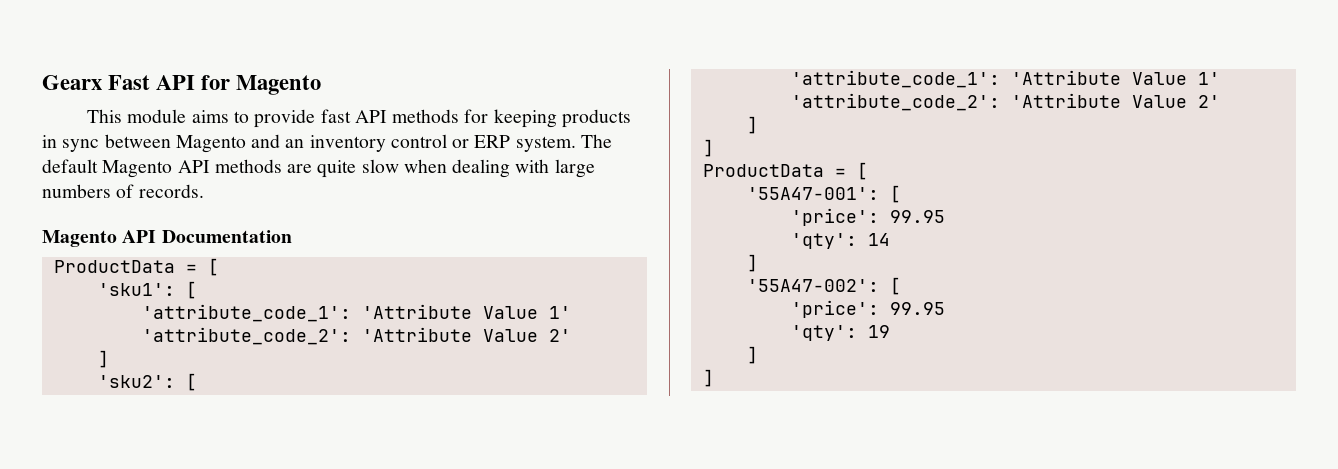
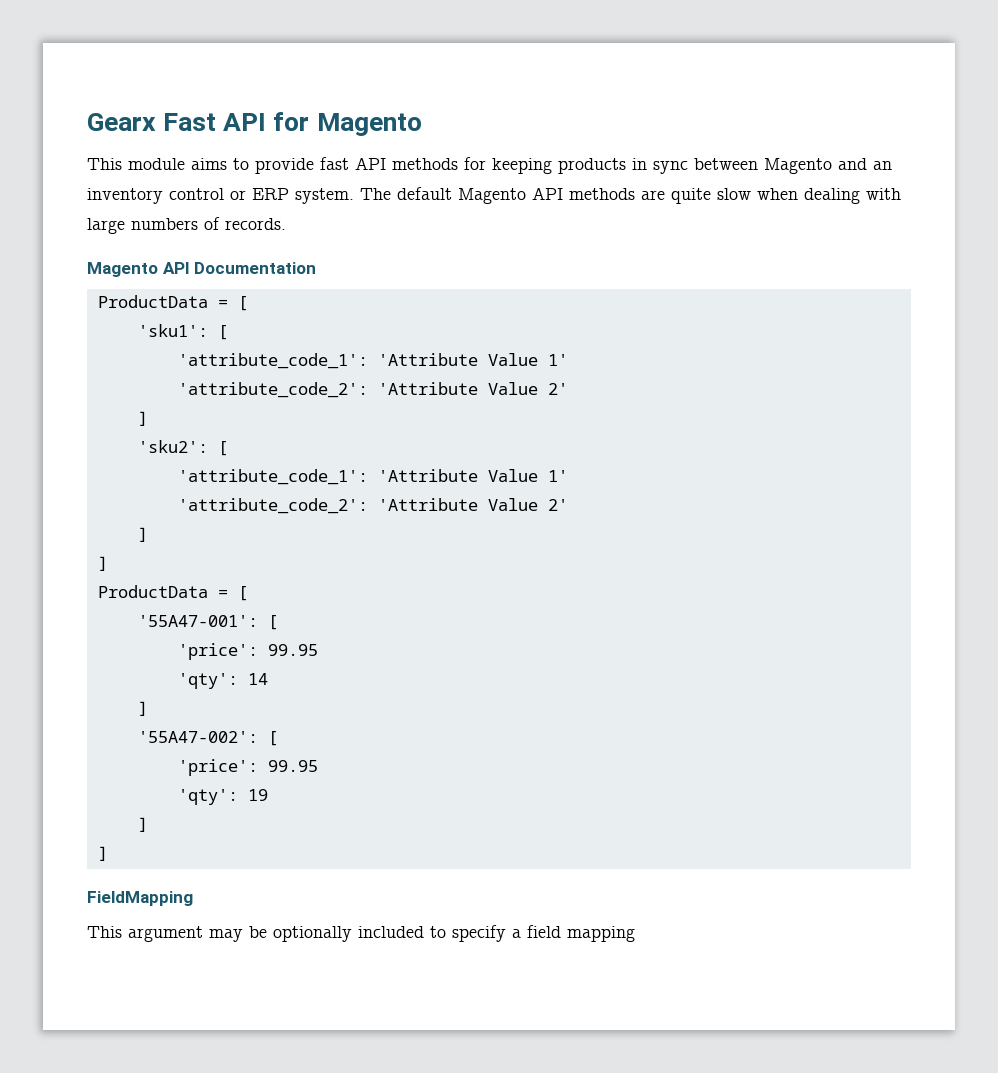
+ FieldMapping
+ This argument may be optionally included to specify a field mapping

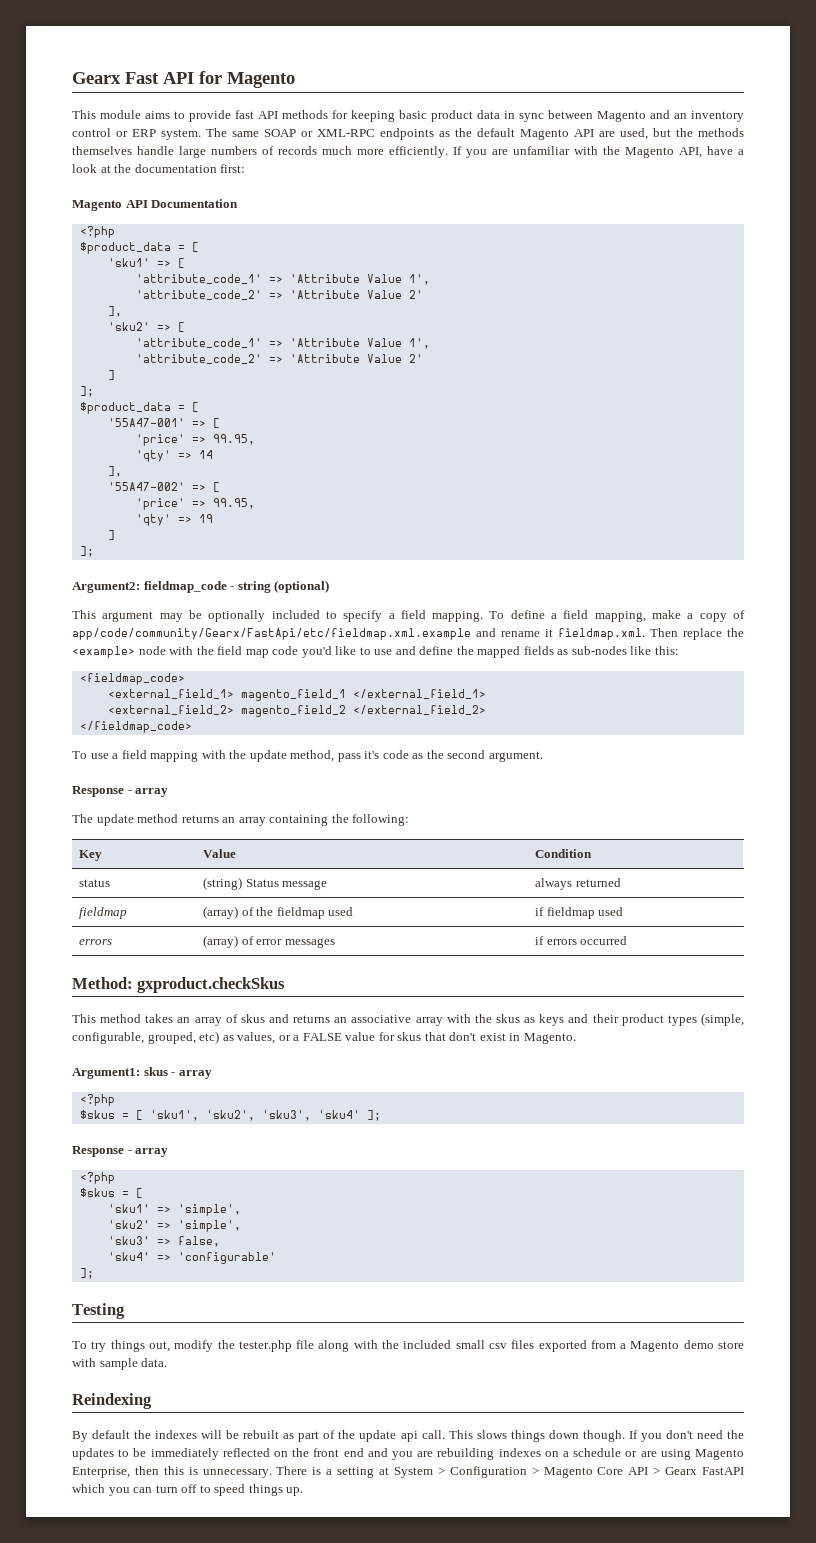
- This module aims to provide fast API methods for keeping products in sync between Magento and an inventory control or ERP system.
+ This module aims to provide fast API methods for keeping basic product data in sync between Magento and an inventory control or ERP system.
- The default Magento API methods are quite slow when dealing with large numbers of records.
+ The same SOAP or XML-RPC endpoints as the default Magento API are used, but the methods themselves handle large numbers of records much more efficiently. If you are unfamiliar with the Magento API, have a look at the documentation first:
  Magento API Documentation
- ProductData = [
- 'sku1': [
- 'attribute_code_1': 'Attribute Value 1'
- 'attribute_code_2': 'Attribute Value 2'
+ <?php
+ $product_data = [
+ 'sku1' => [
+ 'attribute_code_1' => 'Attribute Value 1',
+ 'attribute_code_2' => 'Attribute Value 2'
+ ],
+ 'sku2' => [
+ 'attribute_code_1' => 'Attribute Value 1',
+ 'attribute_code_2' => 'Attribute Value 2'
  ]
- 'sku2': [
- 'attribute_code_1': 'Attribute Value 1'
- 'attribute_code_2': 'Attribute Value 2'
+ ];
+ $product_data = [
+ '55A47-001' => [
+ 'price' => 99.95,
+ 'qty' => 14
+ ],
+ '55A47-002' => [
+ 'price' => 99.95,
+ 'qty' => 19
  ]
- ]
- ProductData = [
- '55A47-001': [
- 'price': 99.95
- 'qty': 14
- ]
- '55A47-002': [
- 'price': 99.95
- 'qty': 19
- ]
- ]
- FieldMapping
+ ];
+ Argument2: fieldmap_code - string (optional)
- This argument may be optionally included to specify a field mapping
+ This argument may be optionally included to specify a field mapping. To define a field mapping, make a copy of app/code/community/Gearx/FastApi/etc/fieldmap.xml.example and rename it fieldmap.xml. Then replace the <example> node with the field map code you'd like to use and define the mapped fields as sub-nodes like this:
+ <fieldmap_code>
+ <external_field_1> magento_field_1 </external_field_1>
+ <external_field_2> magento_field_2 </external_field_2>
+ </fieldmap_code>
+ To use a field mapping with the update method, pass it's code as the second argument.
+ Response - array
+ The update method returns an array containing the following:
+ Key | Value | Condition
+ status | (string) Status message | always returned
+ fieldmap | (array) of the fieldmap used | if fieldmap used
+ errors | (array) of error messages | if errors occurred
+ Method: gxproduct.checkSkus
+ This method takes an array of skus and returns an associative array with the skus as keys and their product types (simple, configurable, grouped, etc) as values, or a FALSE value for skus that don't exist in Magento.
+ Argument1: skus - array
+ <?php
+ $skus = [ 'sku1', 'sku2', 'sku3', 'sku4' ];
+ Response - array
+ <?php
+ $skus = [
+ 'sku1' => 'simple',
+ 'sku2' => 'simple',
+ 'sku3' => false,
+ 'sku4' => 'configurable'
+ ];
+ Testing
+ To try things out, modify the tester.php file along with the included small csv files exported from a Magento demo store with sample data.
+ Reindexing
+ By default the indexes will be rebuilt as part of the update api call. This slows things down though. If you don't need the updates to be immediately reflected on the front end and you are rebuilding indexes on a schedule or are using Magento Enterprise, then this is unnecessary. There is a setting at System > Configuration > Magento Core API > Gearx FastAPI which you can turn off to speed things up.

